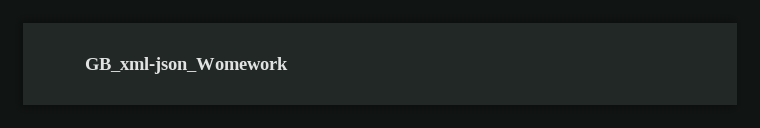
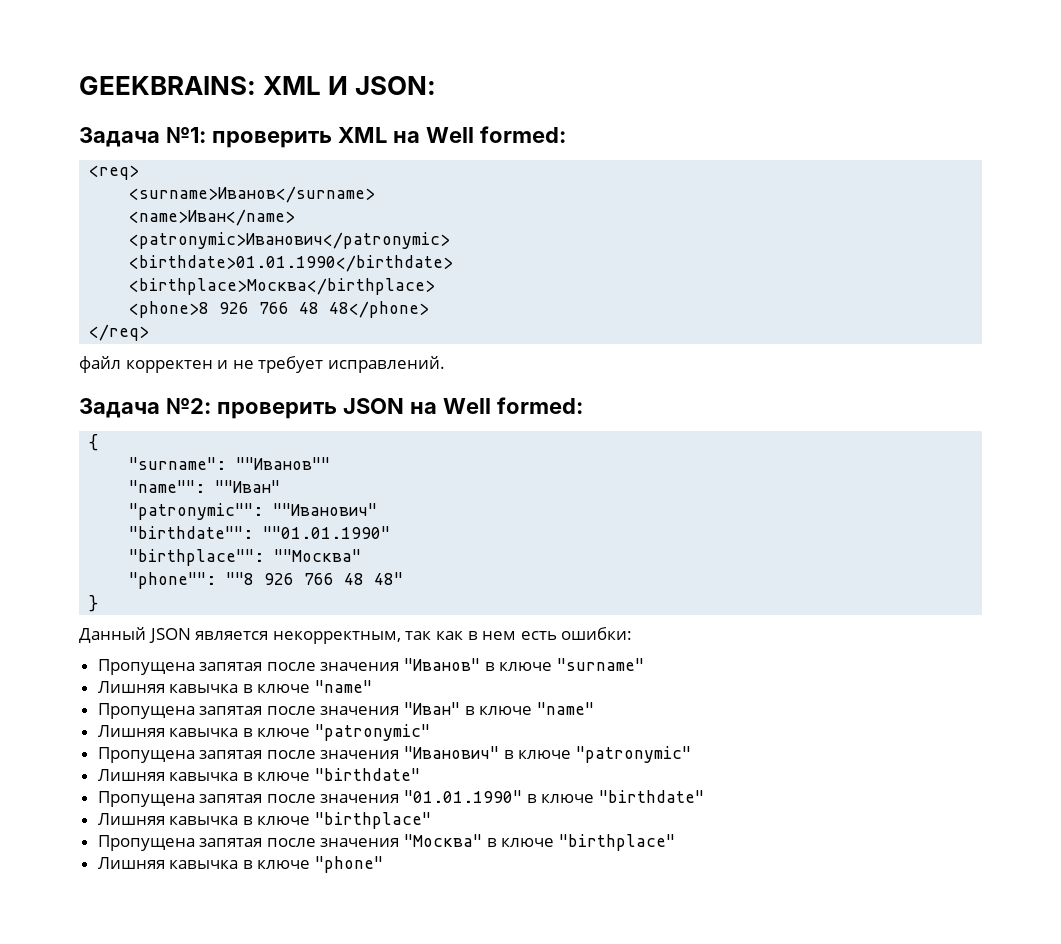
- GB_xml-json_Womework
+ GEEKBRAINS: XML И JSON:
+ Задача №1: проверить XML на Well formed:
+ <req>
+ <surname>Иванов</surname>
+ <name>Иван</name>
+ <patronymic>Иванович</patronymic>
+ <birthdate>01.01.1990</birthdate>
+ <birthplace>Москва</birthplace>
+ <phone>8 926 766 48 48</phone>
+ </req>
+ файл корректен и не требует исправлений.
+ Задача №2: проверить JSON на Well formed:
+ {
+ "surname": ""Иванов""
+ "name"": ""Иван"
+ "patronymic"": ""Иванович"
+ "birthdate"": ""01.01.1990"
+ "birthplace"": ""Москва"
+ "phone"": ""8 926 766 48 48"
+ }
+ Данный JSON является некорректным, так как в нем есть ошибки:
+ Пропущена запятая после значения "Иванов" в ключе "surname"
+ Лишняя кавычка в ключе "name"
+ Пропущена запятая после значения "Иван" в ключе "name"
+ Лишняя кавычка в ключе "patronymic"
+ Пропущена запятая после значения "Иванович" в ключе "patronymic"
+ Лишняя кавычка в ключе "birthdate"
+ Пропущена запятая после значения "01.01.1990" в ключе "birthdate"
+ Лишняя кавычка в ключе "birthplace"
+ Пропущена запятая после значения "Москва" в ключе "birthplace"
+ Лишняя кавычка в ключе "phone"

